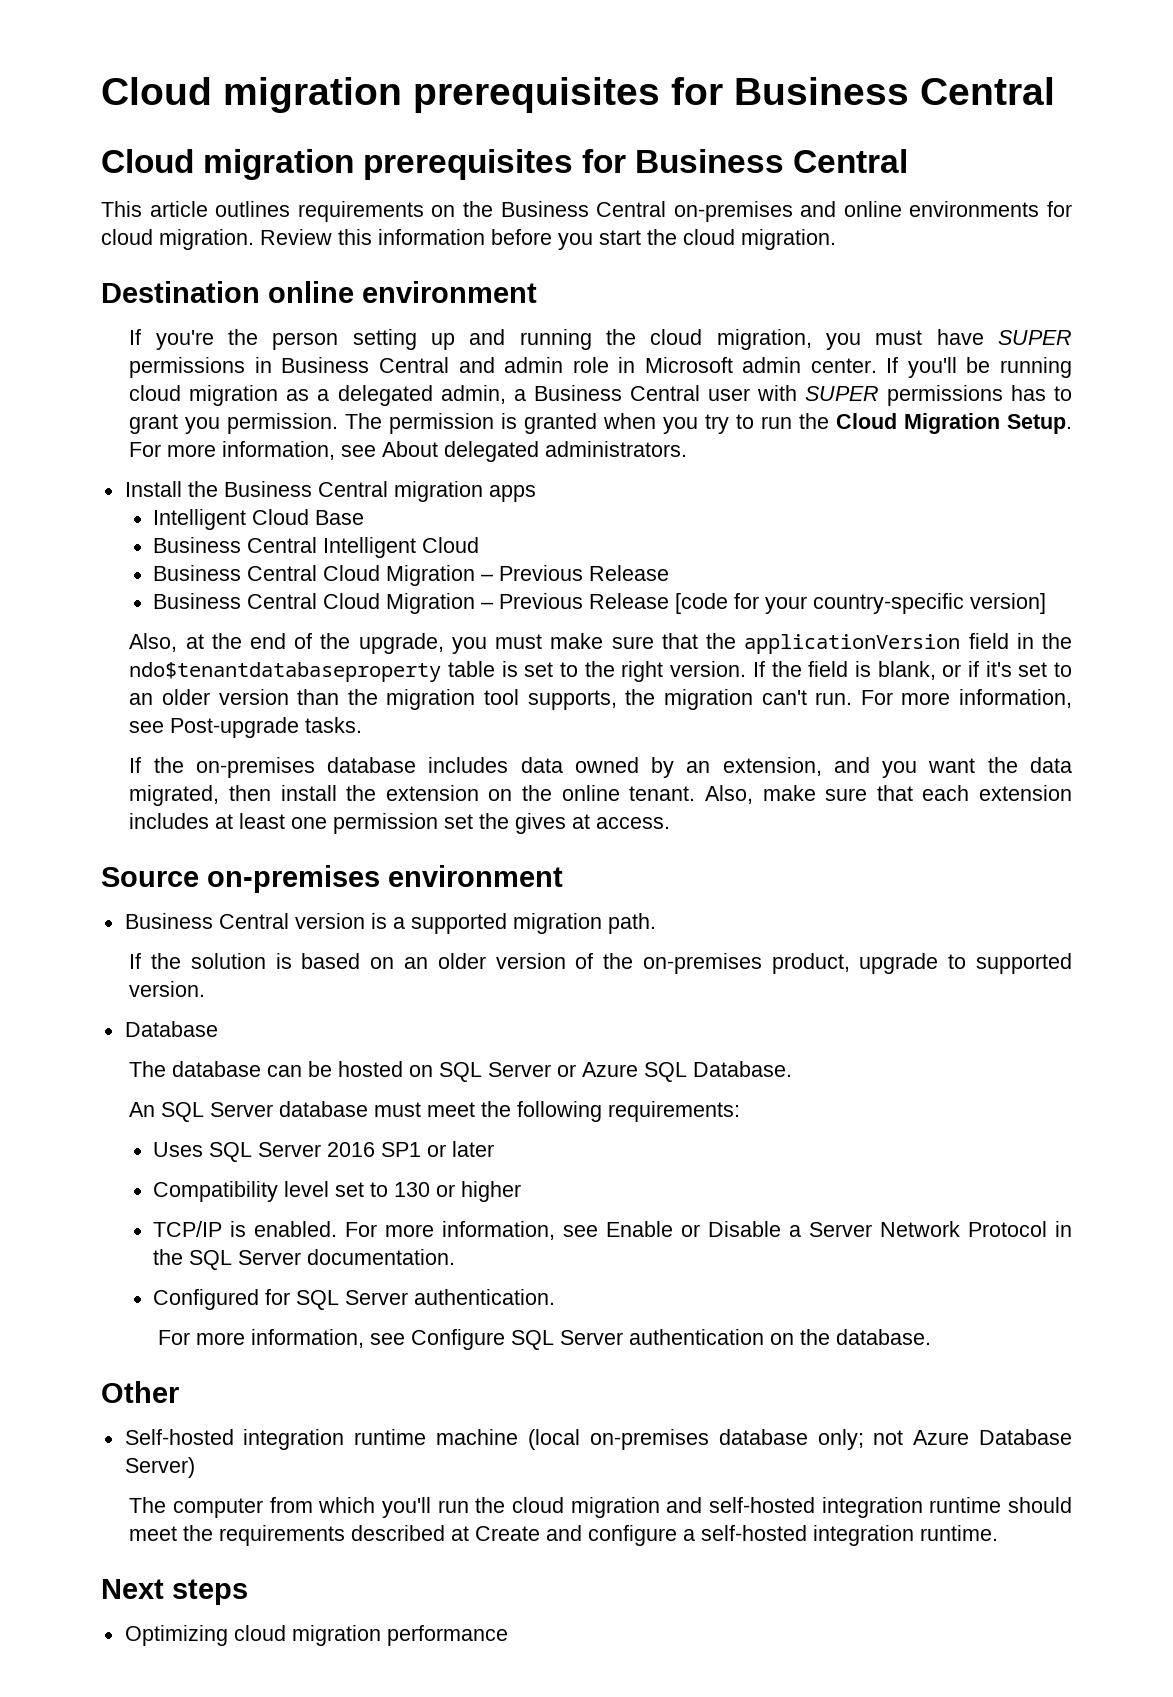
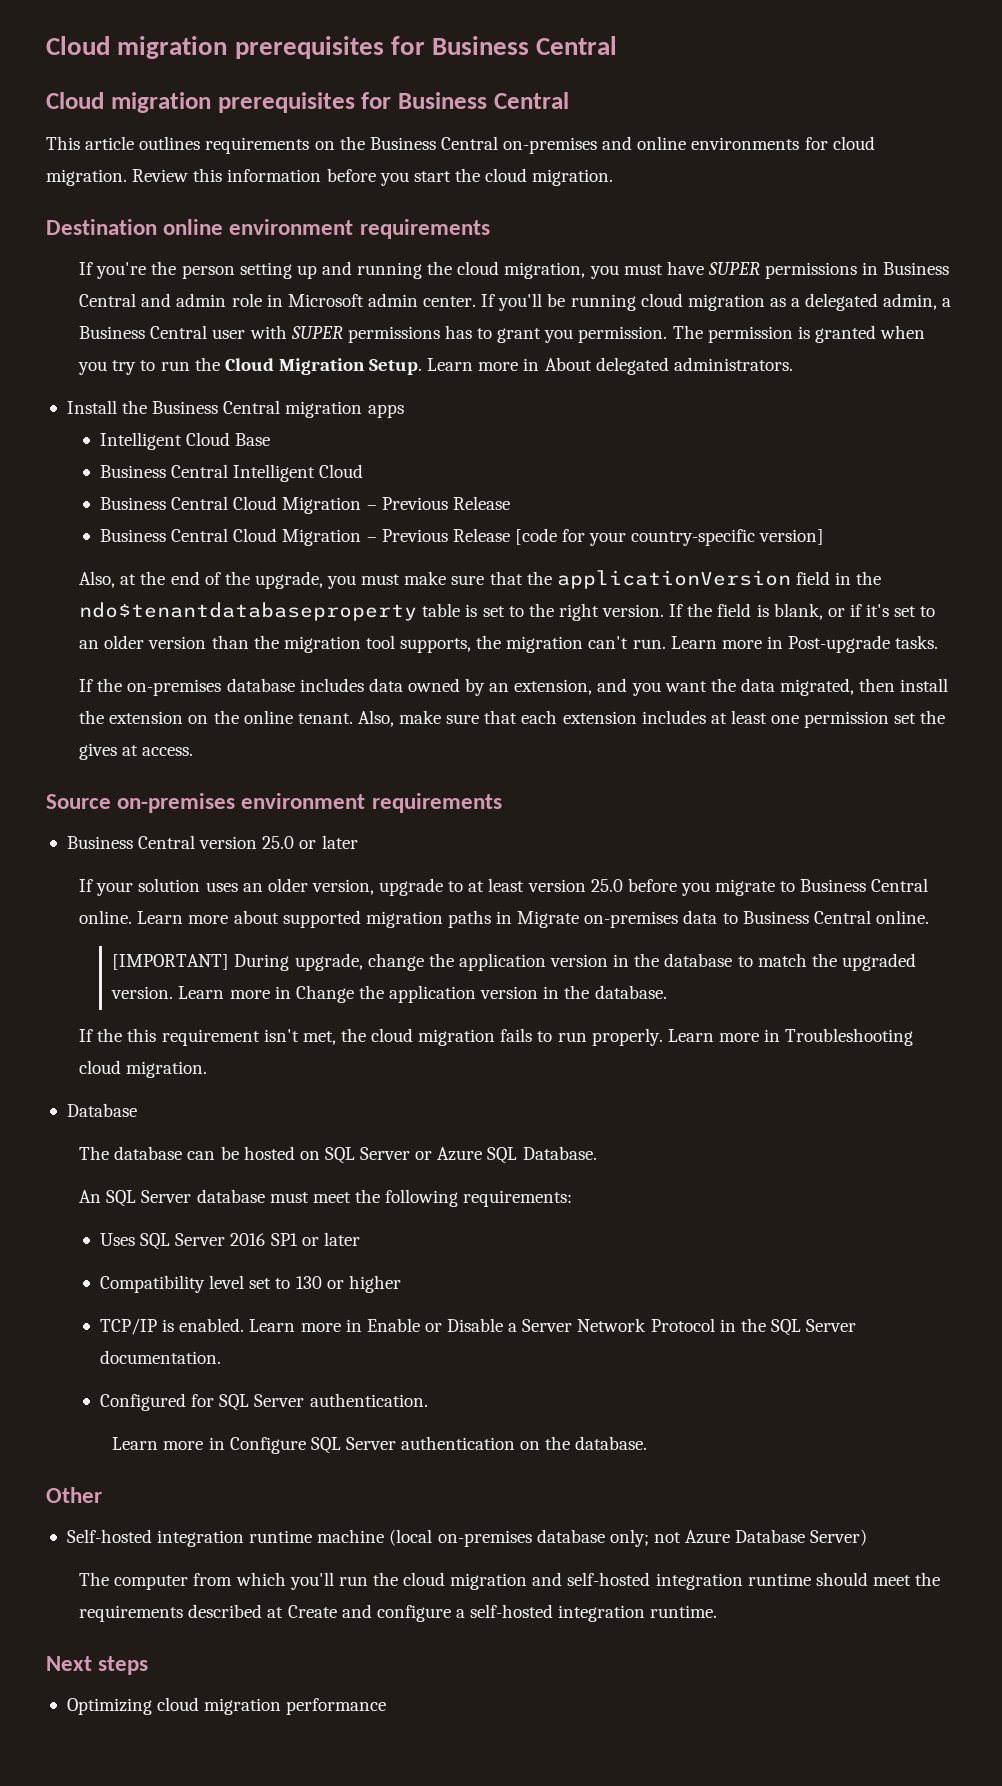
- Destination online environment
+ Destination online environment requirements
- For more information, see About delegated administrators.
+ Learn more in About delegated administrators.
- For more information, see Post-upgrade tasks.
+ Learn more in Post-upgrade tasks.
- Source on-premises environment
+ Source on-premises environment requirements
- Business Central version is a supported migration path.
- If the solution is based on an older version of the on-premises product, upgrade to supported version.
+ Business Central version 25.0 or later
+ If your solution uses an older version, upgrade to at least version 25.0 before you migrate to Business Central online. Learn more about supported migration paths in Migrate on-premises data to Business Central online.
+ [IMPORTANT] During upgrade, change the application version in the database to match the upgraded version. Learn more in Change the application version in the database.
+ If the this requirement isn't met, the cloud migration fails to run properly. Learn more in Troubleshooting cloud migration.
- For more information, see Enable or Disable a Server Network Protocol in the SQL Server documentation.
+ Learn more in Enable or Disable a Server Network Protocol in the SQL Server documentation.
- For more information, see Configure SQL Server authentication on the database.
+ Learn more in Configure SQL Server authentication on the database.

